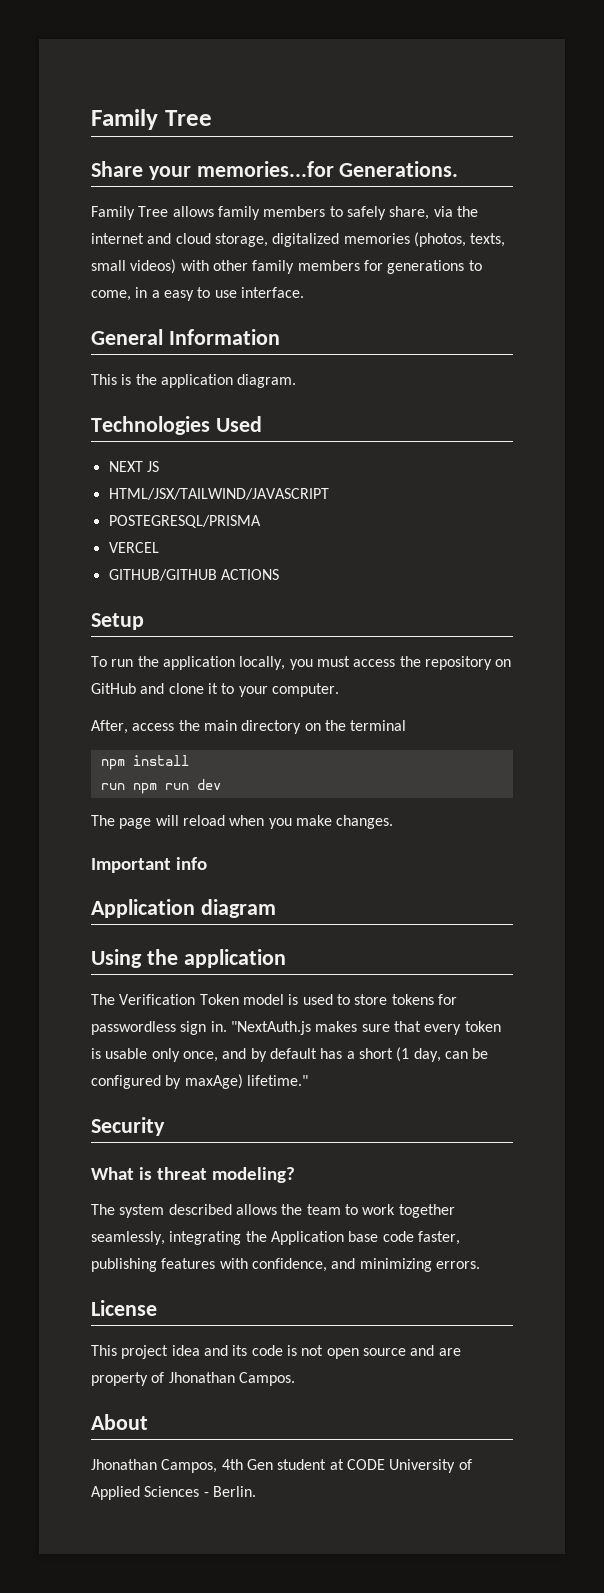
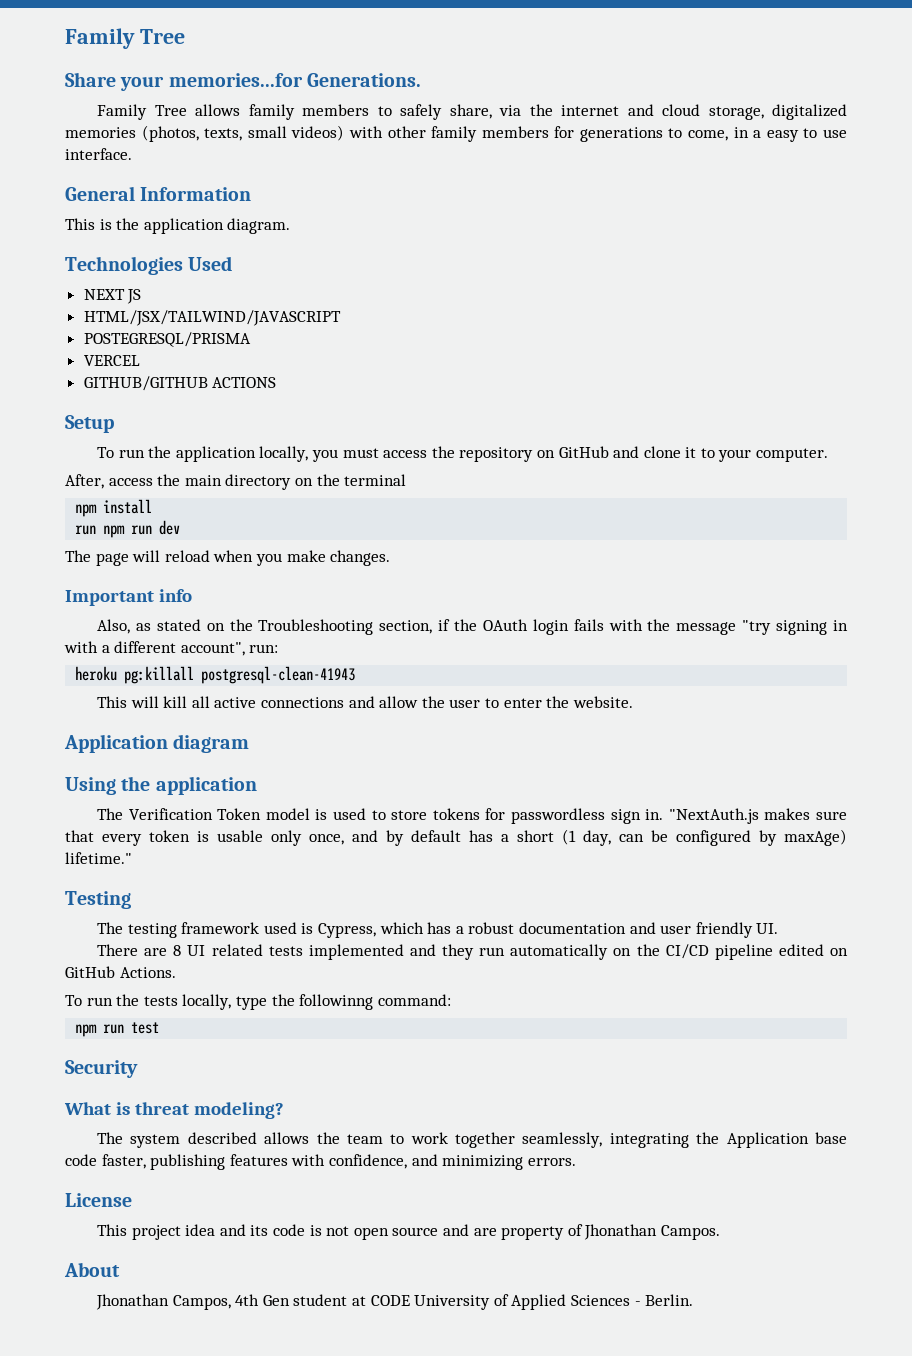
+ Also, as stated on the Troubleshooting section, if the OAuth login fails with the message "try signing in with a different account", run:
+ heroku pg:killall postgresql-clean-41943
+ This will kill all active connections and allow the user to enter the website.
+ Testing
+ The testing framework used is Cypress, which has a robust documentation and user friendly UI.
+ There are 8 UI related tests implemented and they run automatically on the CI/CD pipeline edited on GitHub Actions.
+ To run the tests locally, type the followinng command:
+ npm run test

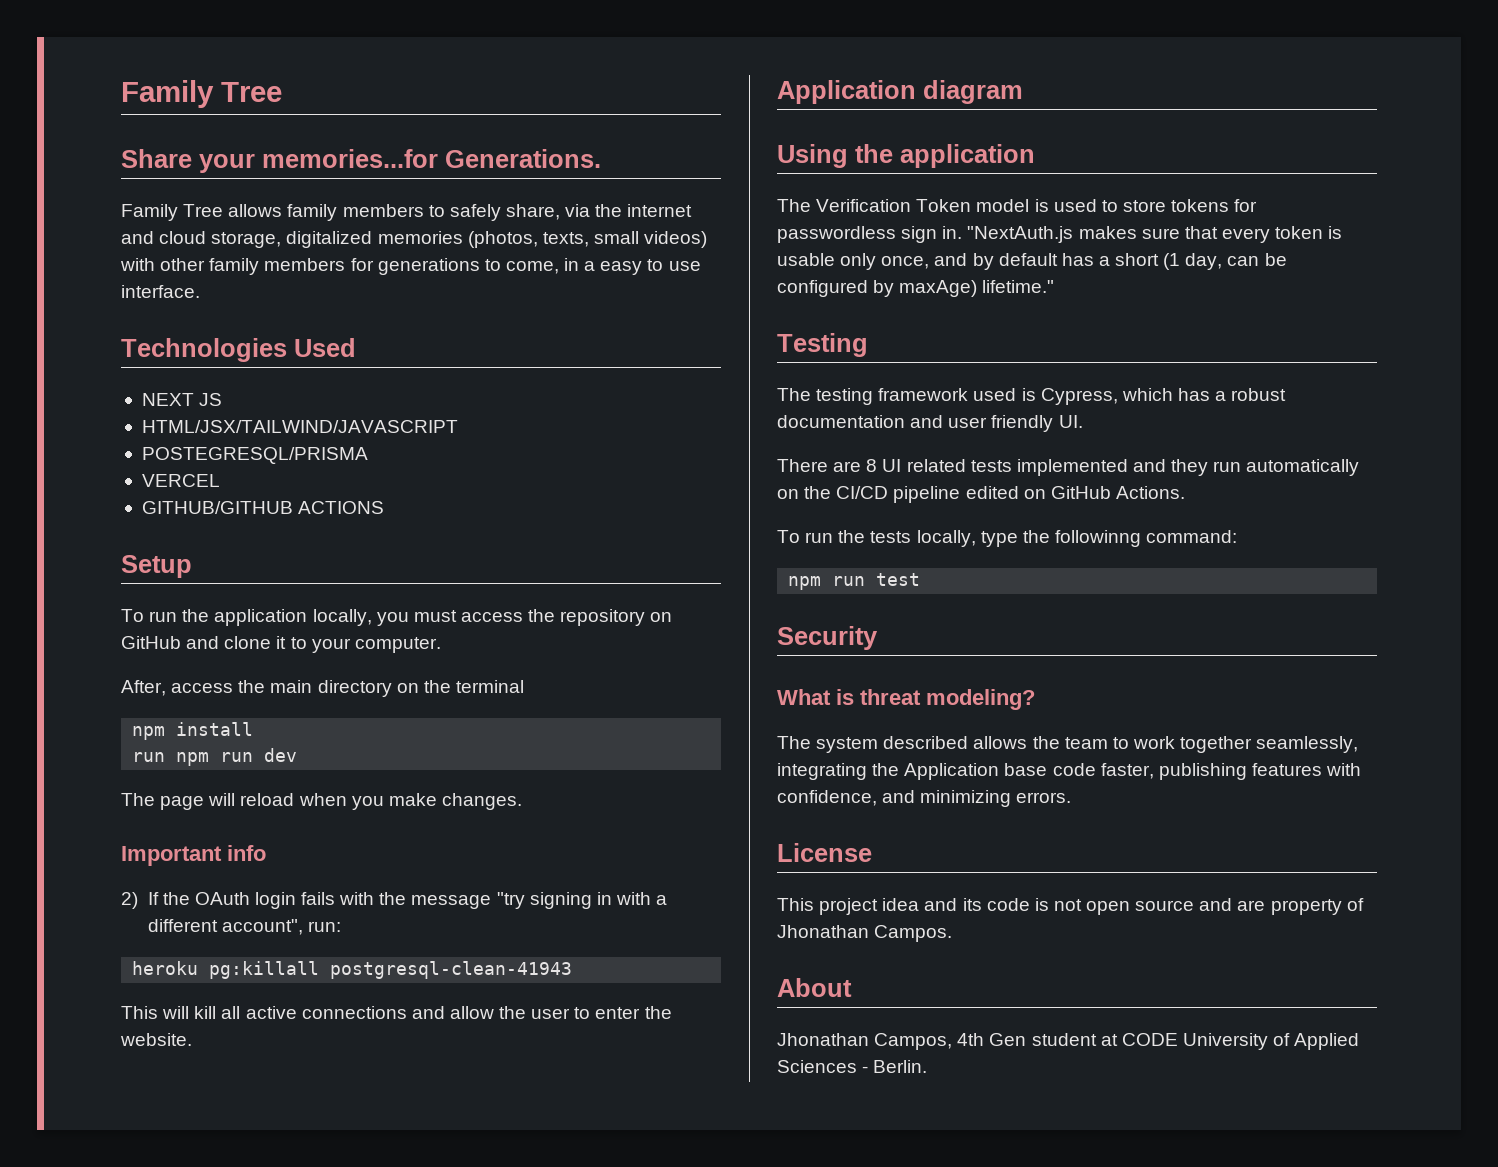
- General Information
- This is the application diagram.
- Also, as stated on the Troubleshooting section, if the OAuth login fails with the message "try signing in with a different account", run:
+ 2) If the OAuth login fails with the message "try signing in with a different account", run:

